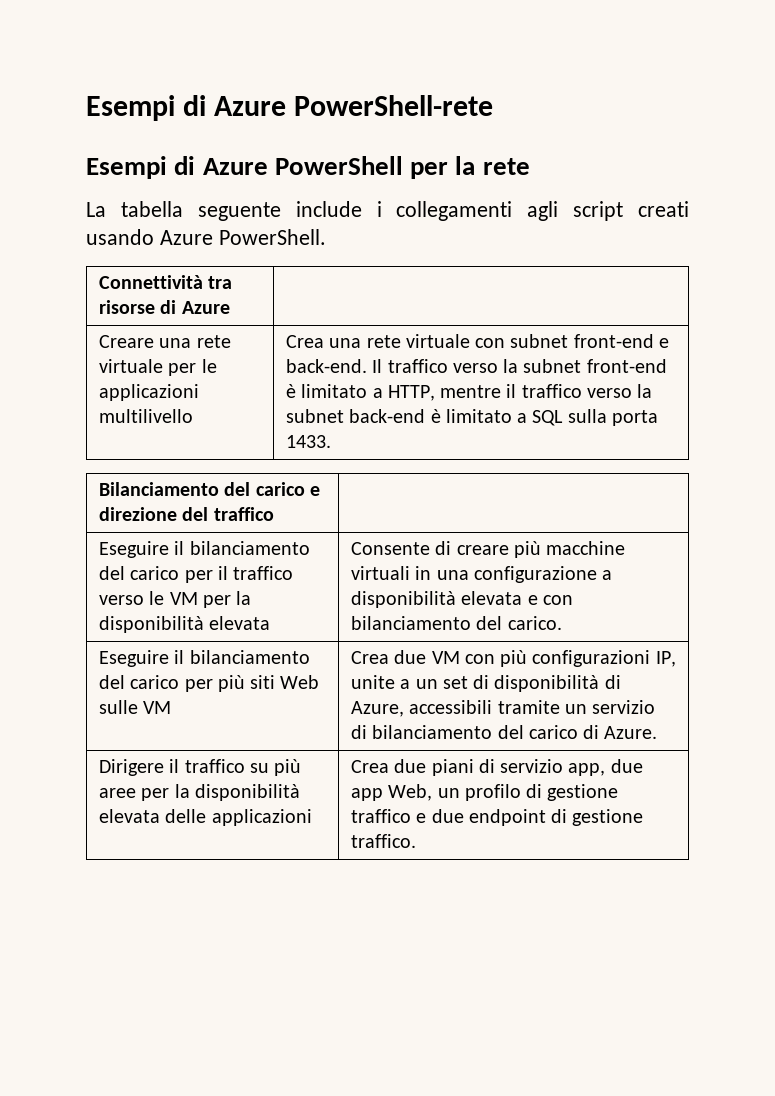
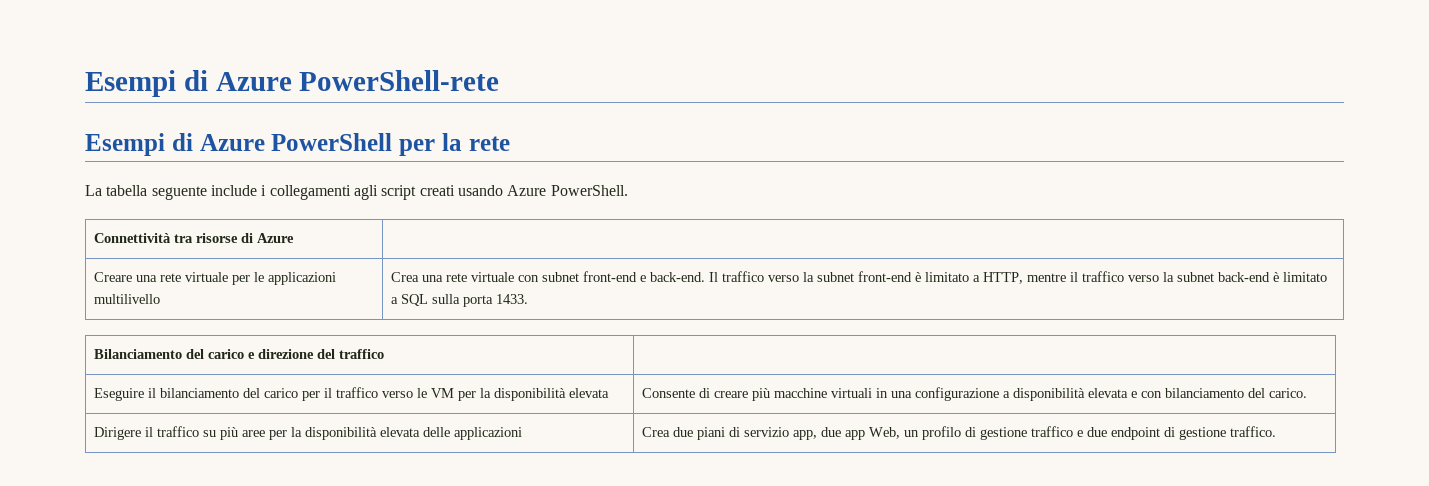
- Eseguire il bilanciamento del carico per più siti Web sulle VM | Crea due VM con più configurazioni IP, unite a un set di disponibilità di Azure, accessibili tramite un servizio di bilanciamento del carico di Azure.

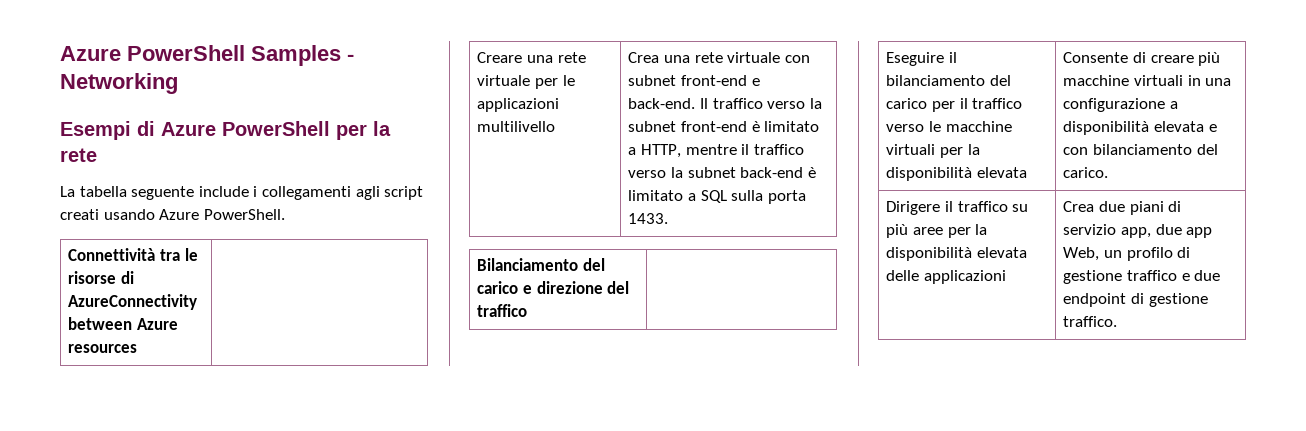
- Esempi di Azure PowerShell-rete
+ Azure PowerShell Samples - Networking
- Connettività tra risorse di Azure |
+ Connettività tra le risorse di AzureConnectivity between Azure resources |
- Eseguire il bilanciamento del carico per il traffico verso le VM per la disponibilità elevata | Consente di creare più macchine virtuali in una configurazione a disponibilità elevata e con bilanciamento del carico.
+ Eseguire il bilanciamento del carico per il traffico verso le macchine virtuali per la disponibilità elevata | Consente di creare più macchine virtuali in una configurazione a disponibilità elevata e con bilanciamento del carico.

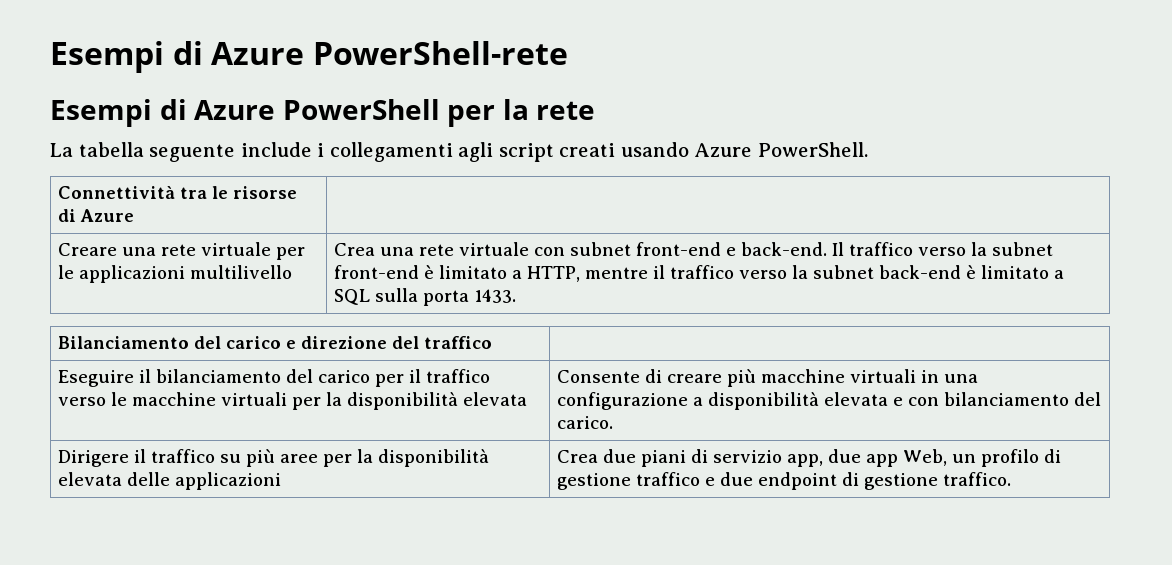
- Azure PowerShell Samples - Networking
+ Esempi di Azure PowerShell-rete
- Connettività tra le risorse di AzureConnectivity between Azure resources |
+ Connettività tra le risorse di Azure |

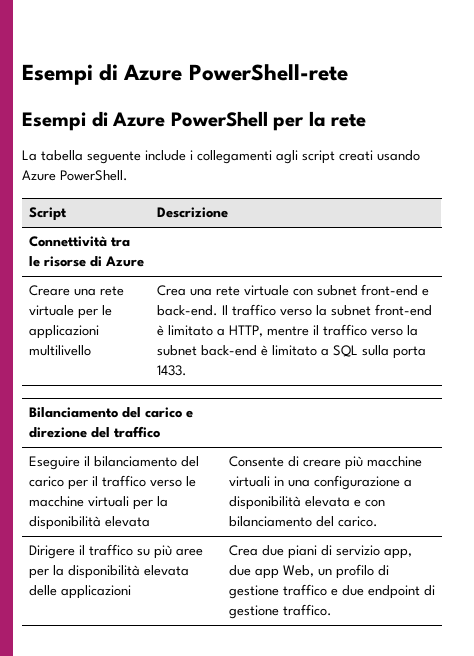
+ Script | Descrizione

